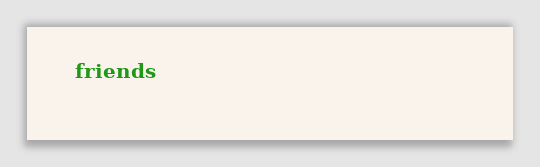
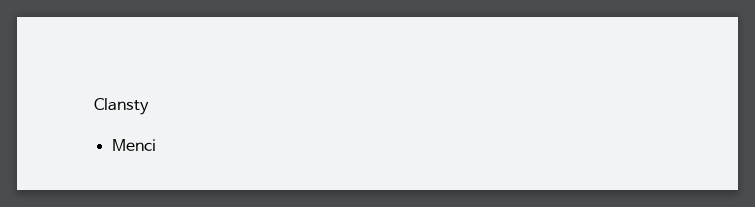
- friends
+ Clansty
+ Menci

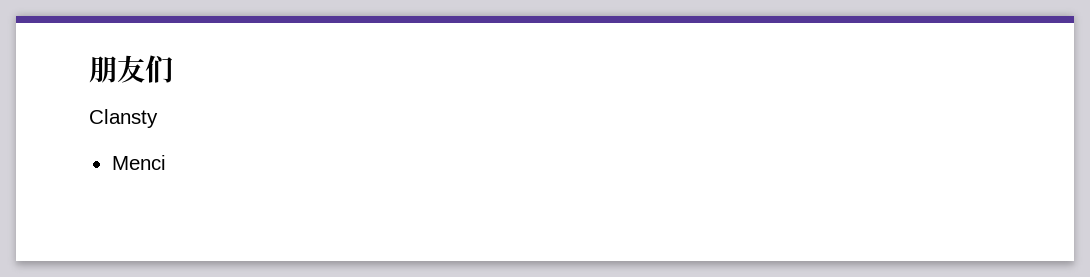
+ 朋友们

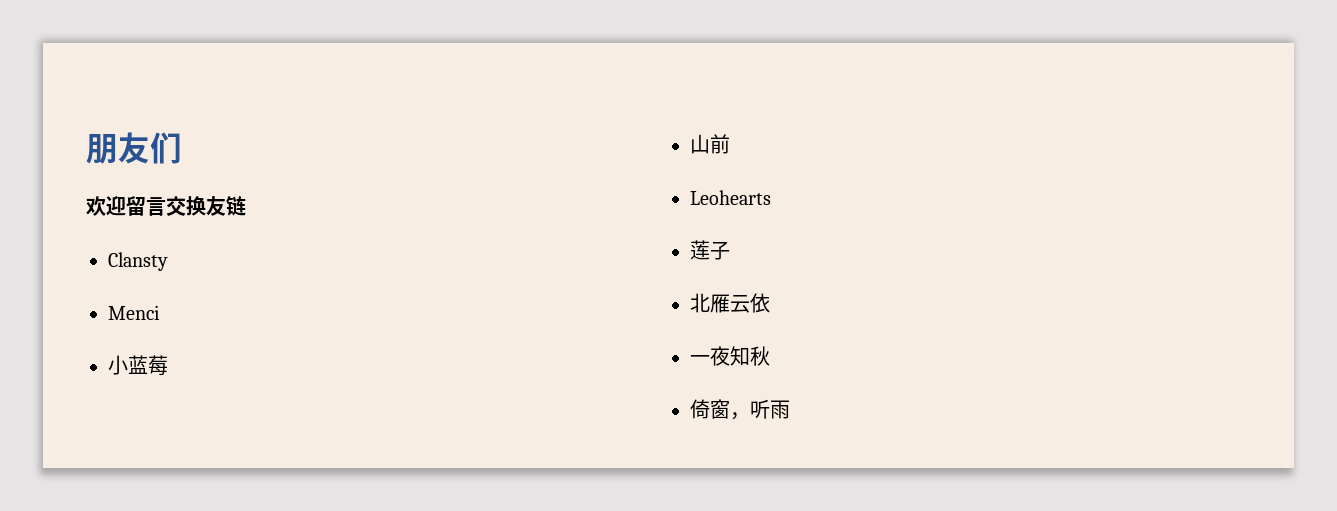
+ 欢迎留言交换友链
  Clansty
  Menci
+ 小蓝莓
+ 山前
+ Leohearts
+ 莲子
+ 北雁云依
+ 一夜知秋
+ 倚窗，听雨

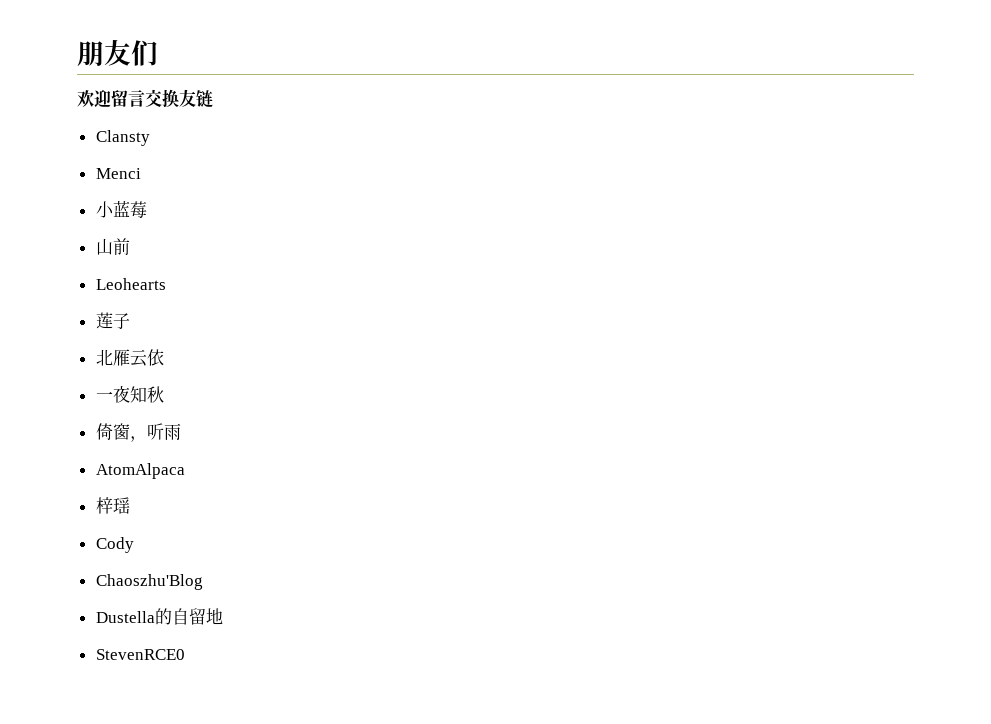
+ AtomAlpaca
+ 梓瑶
+ Cody
+ Chaoszhu'Blog
+ Dustella的自留地
+ StevenRCE0

